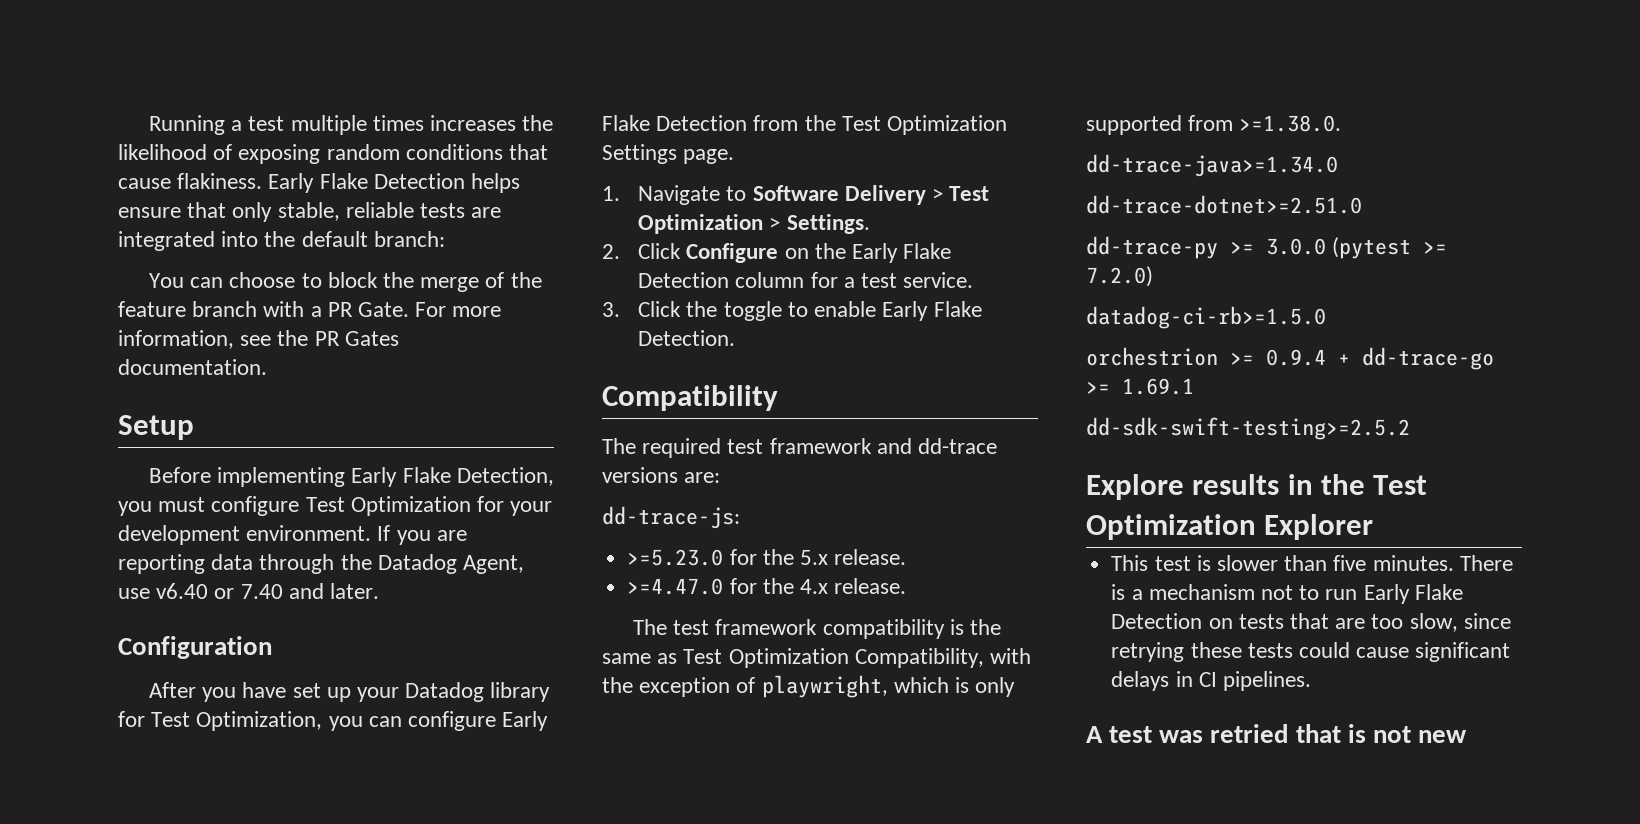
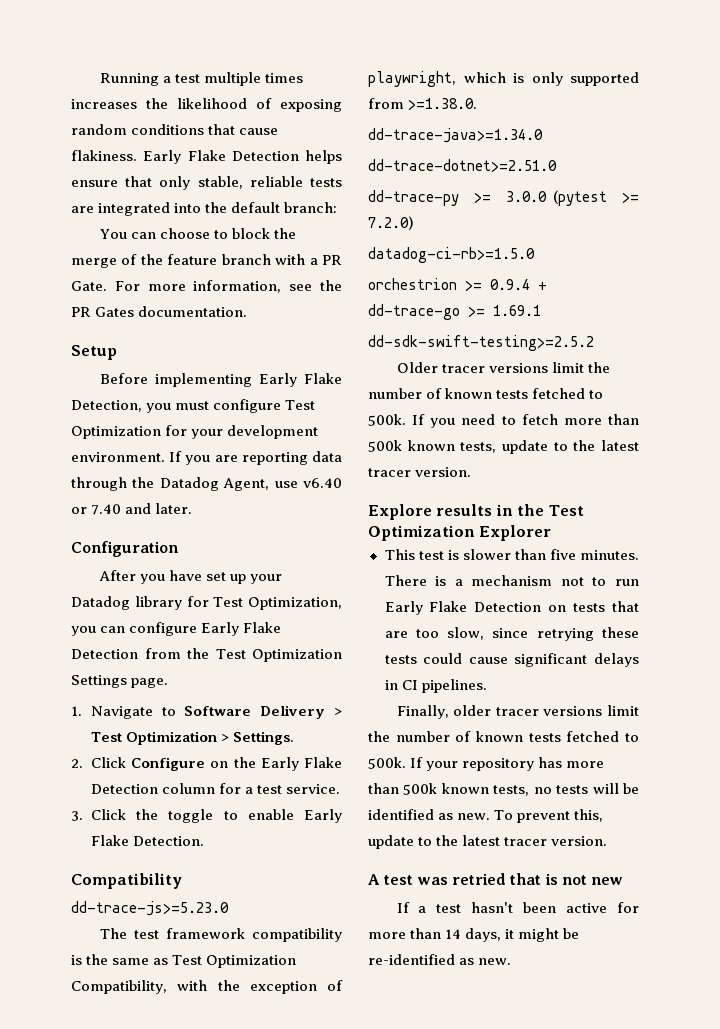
- The required test framework and dd-trace versions are:
- dd-trace-js:
- >=5.23.0 for the 5.x release.
- >=4.47.0 for the 4.x release.
+ dd-trace-js>=5.23.0
+ Older tracer versions limit the number of known tests fetched to 500k. If you need to fetch more than 500k known tests, update to the latest tracer version.
+ Finally, older tracer versions limit the number of known tests fetched to 500k. If your repository has more than 500k known tests, no tests will be identified as new. To prevent this, update to the latest tracer version.
+ If a test hasn't been active for more than 14 days, it might be re-identified as new.

